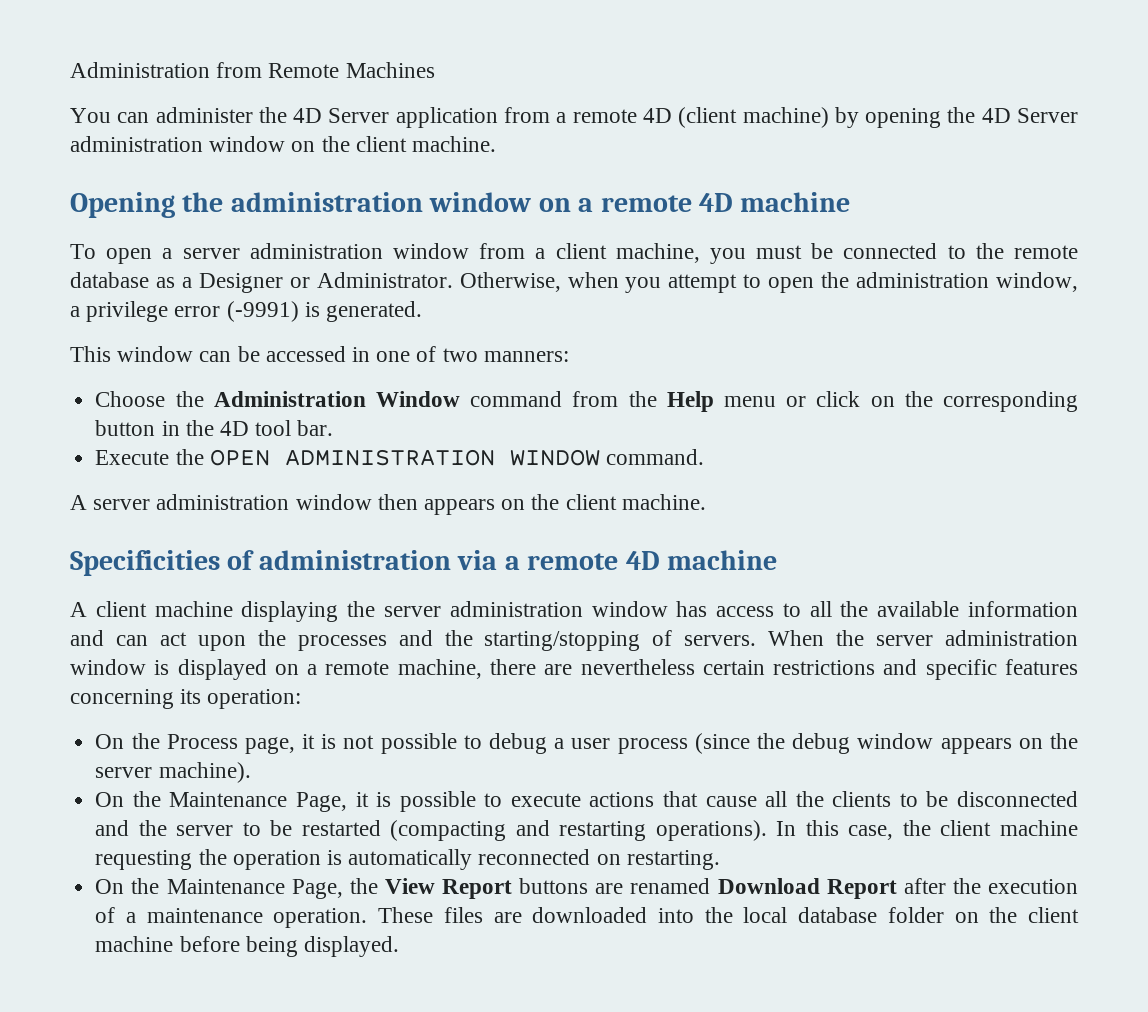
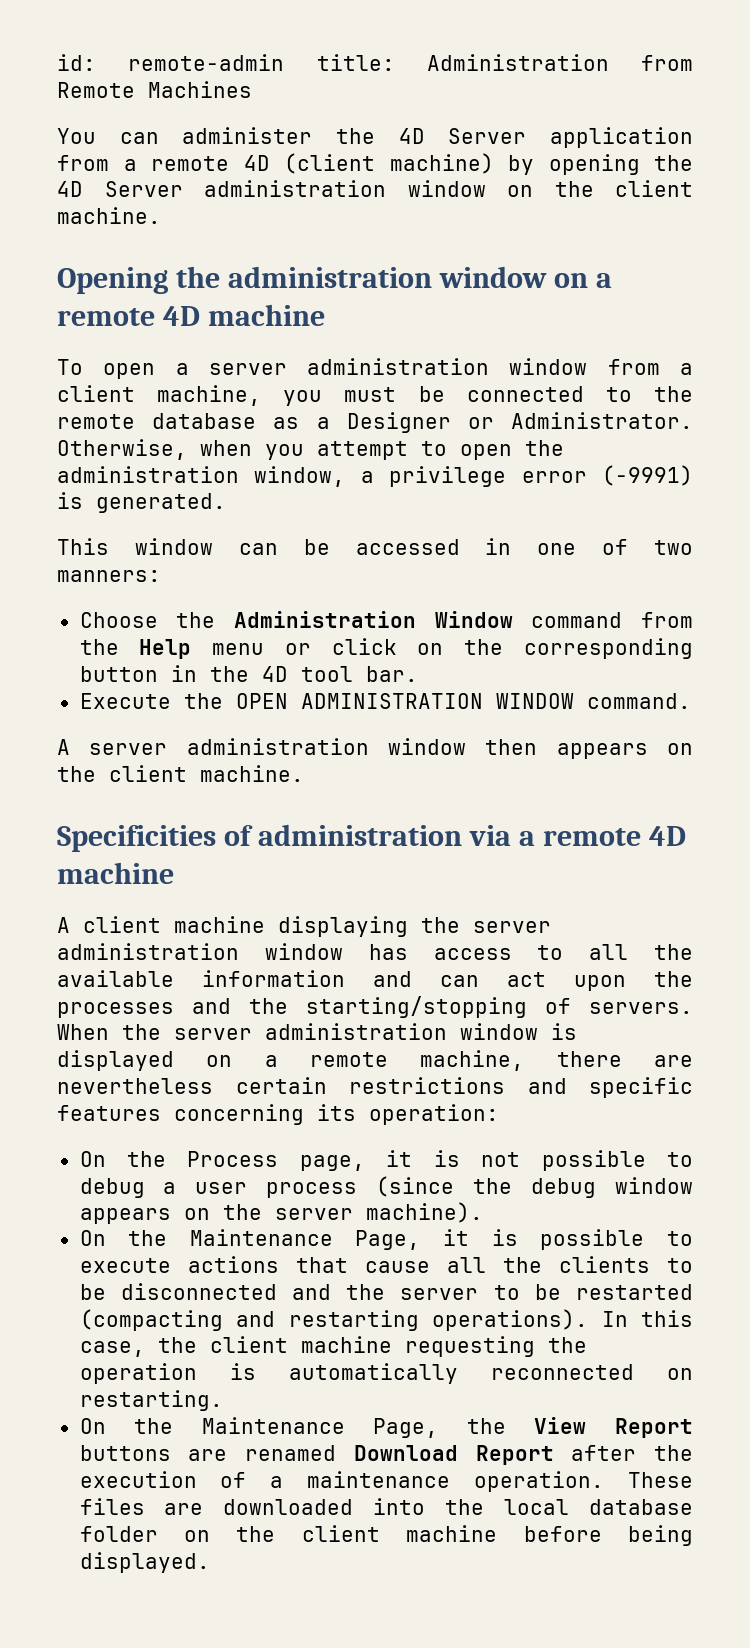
- Administration from Remote Machines
+ id: remote-admin title: Administration from Remote Machines

